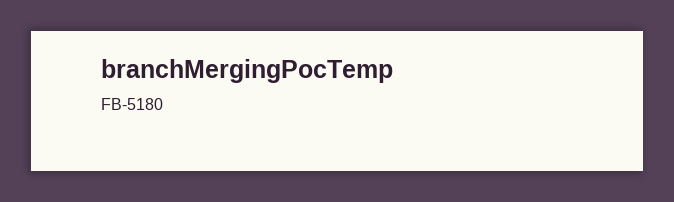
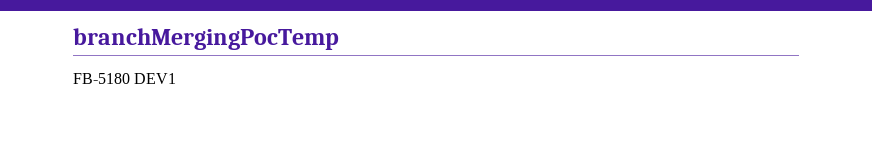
- FB-5180
+ FB-5180 DEV1

